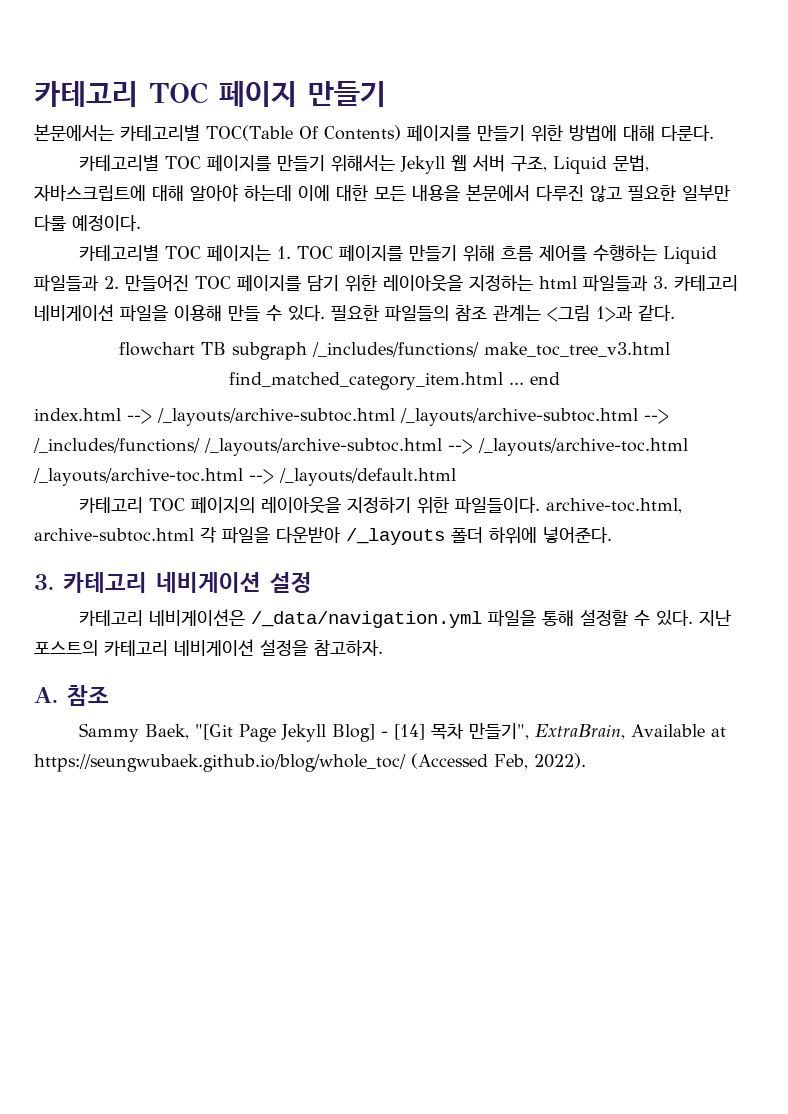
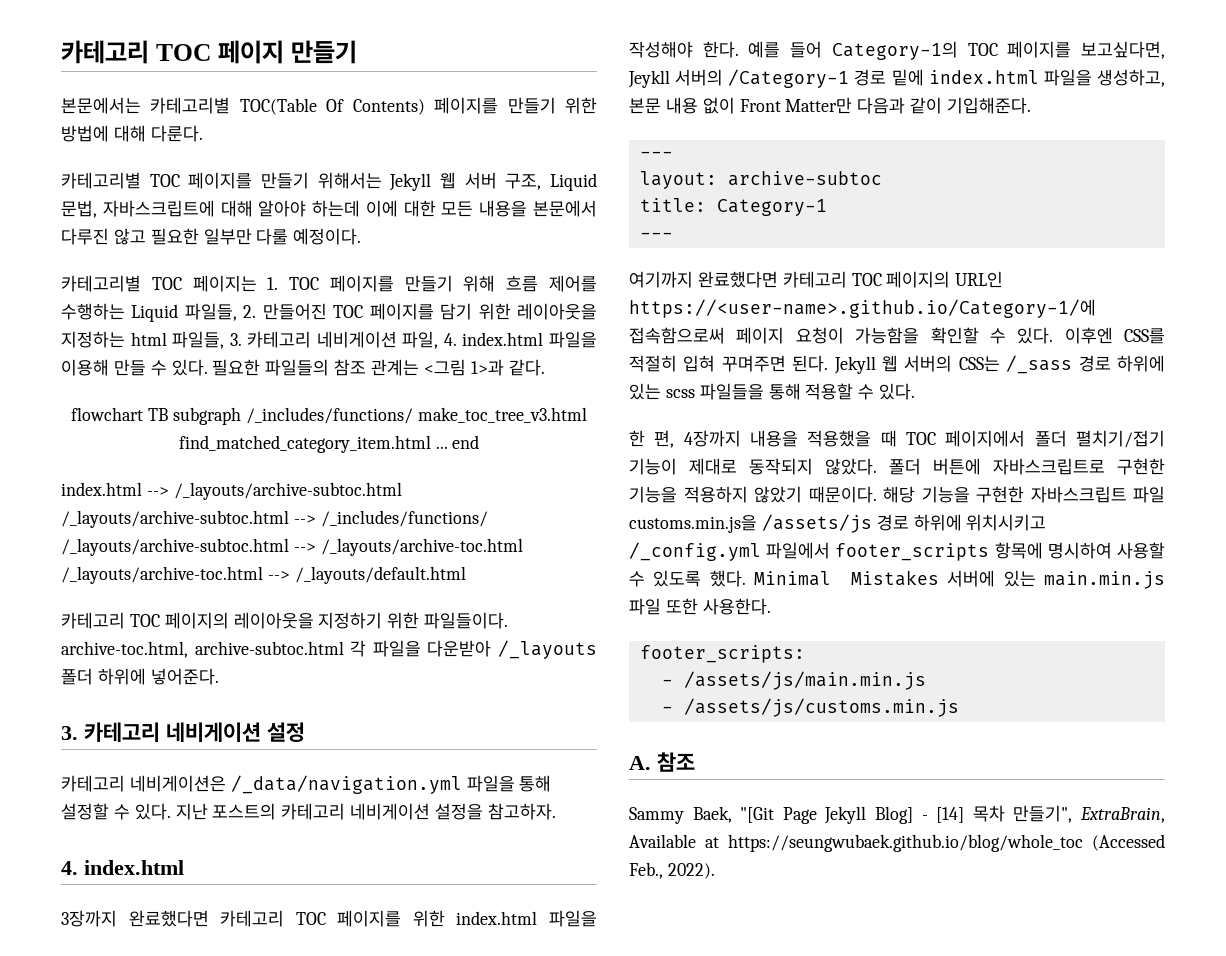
- 카테고리별 TOC 페이지는 1. TOC 페이지를 만들기 위해 흐름 제어를 수행하는 Liquid 파일들과 2. 만들어진 TOC 페이지를 담기 위한 레이아웃을 지정하는 html 파일들과 3. 카테고리 네비게이션 파일을 이용해 만들 수 있다.
+ 카테고리별 TOC 페이지는 1. TOC 페이지를 만들기 위해 흐름 제어를 수행하는 Liquid 파일들, 2. 만들어진 TOC 페이지를 담기 위한 레이아웃을 지정하는 html 파일들, 3. 카테고리 네비게이션 파일, 4. index.html 파일을 이용해 만들 수 있다.
  지난 포스트의 카테고리 네비게이션 설정을 참고하자.
+ 4. index.html
+ 3장까지 완료했다면 카테고리 TOC 페이지를 위한 index.html 파일을 작성해야 한다. 예를 들어 Category-1의 TOC 페이지를 보고싶다면, Jeykll 서버의 /Category-1 경로 밑에 index.html 파일을 생성하고, 본문 내용 없이 Front Matter만 다음과 같이 기입해준다.
+ ---
+ layout: archive-subtoc
+ title: Category-1
+ ---
+ 여기까지 완료했다면 카테고리 TOC 페이지의 URL인 https://<user-name>.github.io/Category-1/에 접속함으로써 페이지 요청이 가능함을 확인할 수 있다. 이후엔 CSS를 적절히 입혀 꾸며주면 된다. Jekyll 웹 서버의 CSS는 /_sass 경로 하위에 있는 scss 파일들을 통해 적용할 수 있다.
+ 한 편, 4장까지 내용을 적용했을 때 TOC 페이지에서 폴더 펼치기/접기 기능이 제대로 동작되지 않았다. 폴더 버튼에 자바스크립트로 구현한 기능을 적용하지 않았기 때문이다. 해당 기능을 구현한 자바스크립트 파일 customs.min.js을 /assets/js 경로 하위에 위치시키고 /_config.yml 파일에서 footer_scripts 항목에 명시하여 사용할 수 있도록 했다. Minimal Mistakes 서버에 있는 main.min.js 파일 또한 사용한다.
+ footer_scripts:
+ - /assets/js/main.min.js
+ - /assets/js/customs.min.js
- Sammy Baek, "[Git Page Jekyll Blog] - [14] 목차 만들기", ExtraBrain, Available at https://seungwubaek.github.io/blog/whole_toc/ (Accessed Feb, 2022).
+ Sammy Baek, "[Git Page Jekyll Blog] - [14] 목차 만들기", ExtraBrain, Available at https://seungwubaek.github.io/blog/whole_toc (Accessed Feb., 2022).

